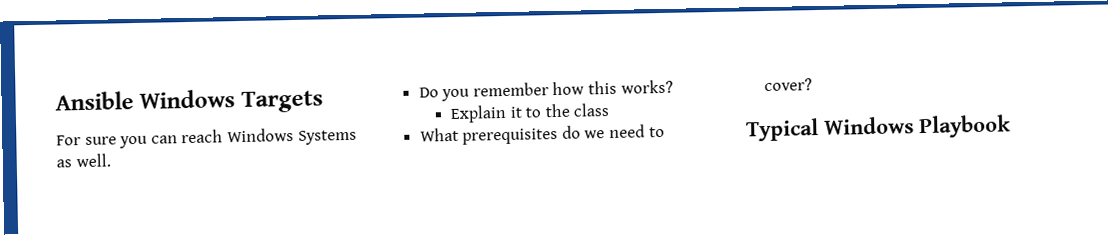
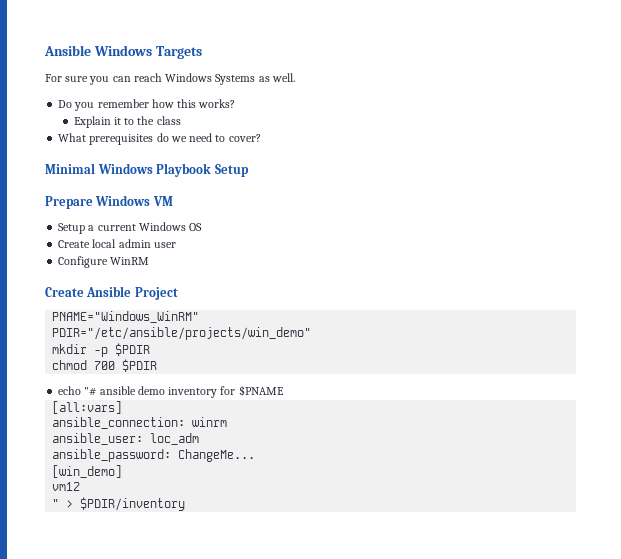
- Typical Windows Playbook
+ Minimal Windows Playbook Setup
+ Prepare Windows VM
+ Setup a current Windows OS
+ Create local admin user
+ Configure WinRM
+ Create Ansible Project
+ PNAME="Windows_WinRM"
+ PDIR="/etc/ansible/projects/win_demo"
+ mkdir -p $PDIR
+ chmod 700 $PDIR
+ echo "# ansible demo inventory for $PNAME
+ [all:vars]
+ ansible_connection: winrm
+ ansible_user: loc_adm
+ ansible_password: ChangeMe...
+ [win_demo]
+ vm12
+ " > $PDIR/inventory

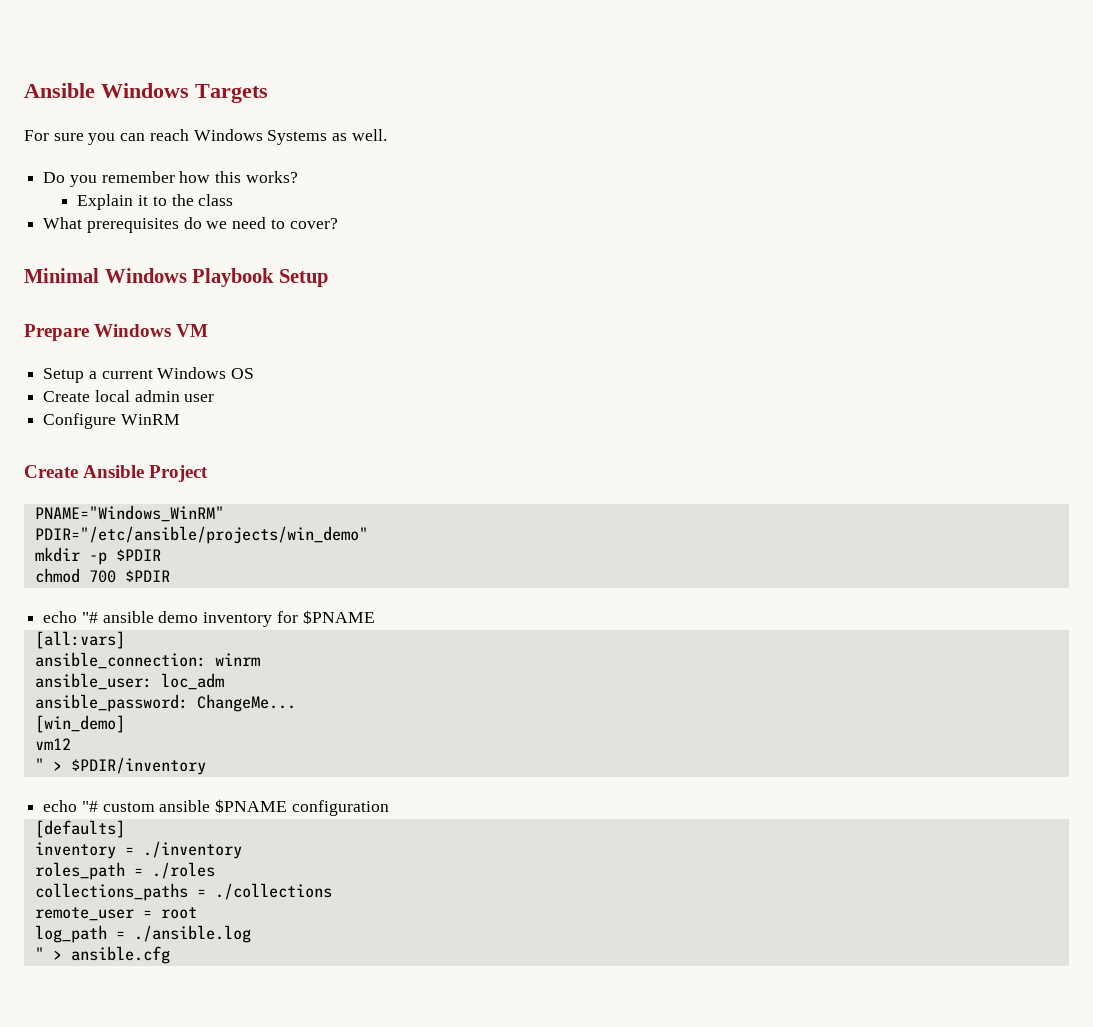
+ echo "# custom ansible $PNAME configuration
+ [defaults]
+ inventory = ./inventory
+ roles_path = ./roles
+ collections_paths = ./collections
+ remote_user = root
+ log_path = ./ansible.log
+ " > ansible.cfg

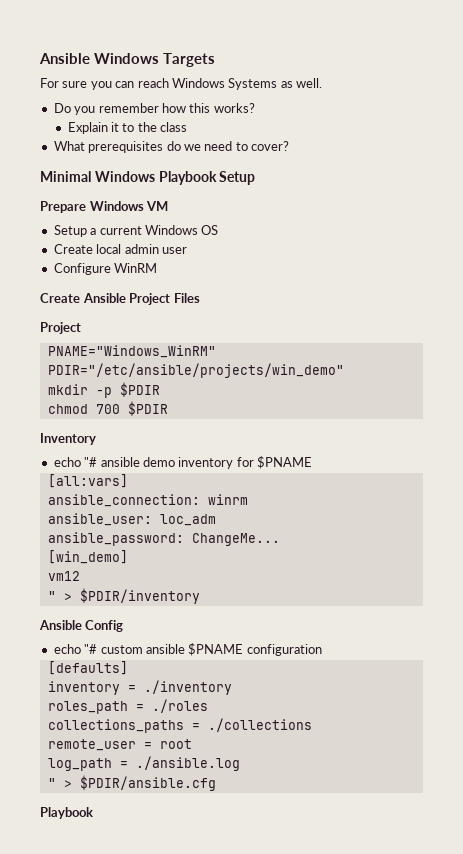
- Create Ansible Project
+ Create Ansible Project Files
+ Project
+ Inventory
+ Ansible Config
- " > ansible.cfg
+ " > $PDIR/ansible.cfg
+ Playbook

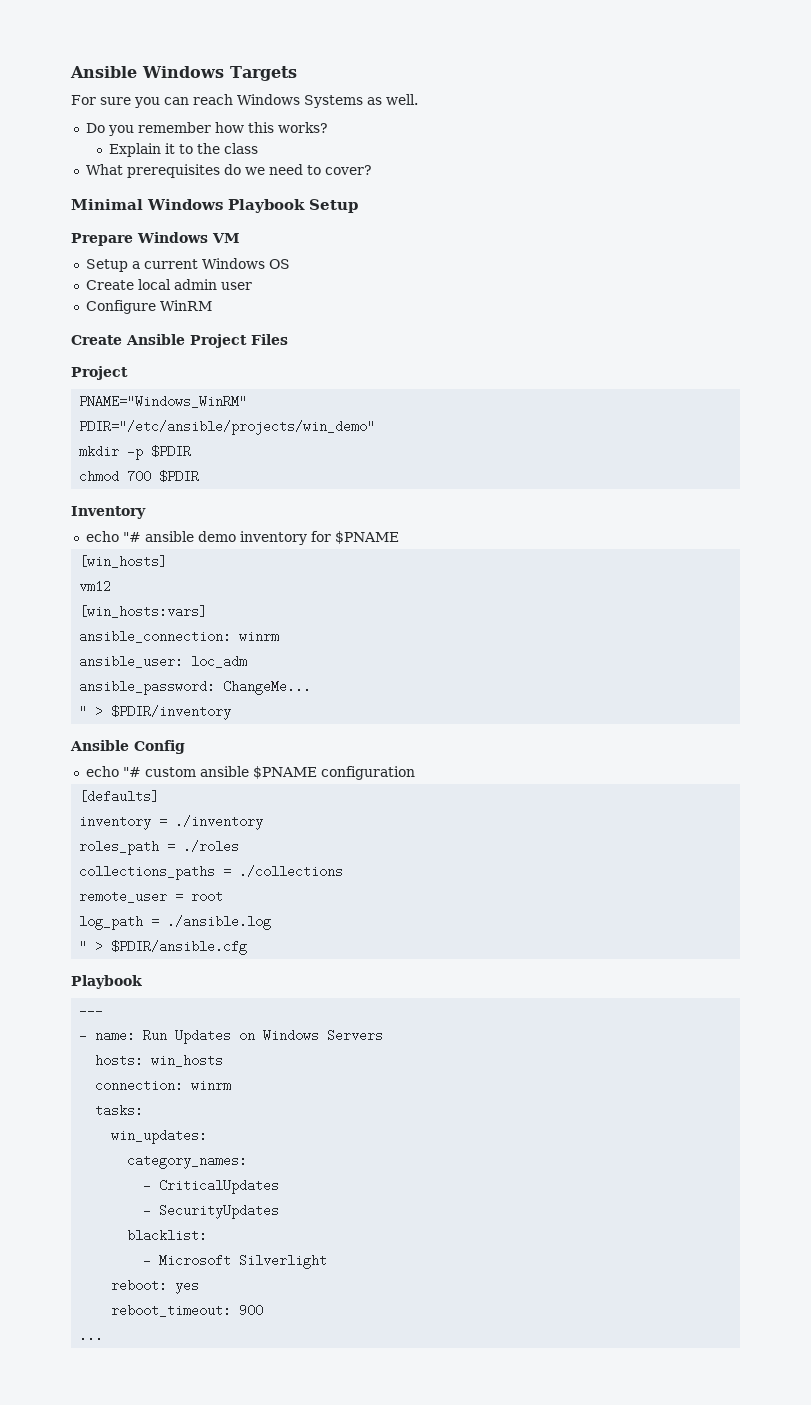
- [all:vars]
+ [win_hosts]
+ vm12
+ [win_hosts:vars]
- [win_demo]
- vm12
+ ---
+ - name: Run Updates on Windows Servers
+ hosts: win_hosts
+ connection: winrm
+ tasks:
+ win_updates:
+ category_names:
+ - CriticalUpdates
+ - SecurityUpdates
+ blacklist:
+ - Microsoft Silverlight
+ reboot: yes
+ reboot_timeout: 900
+ ...

